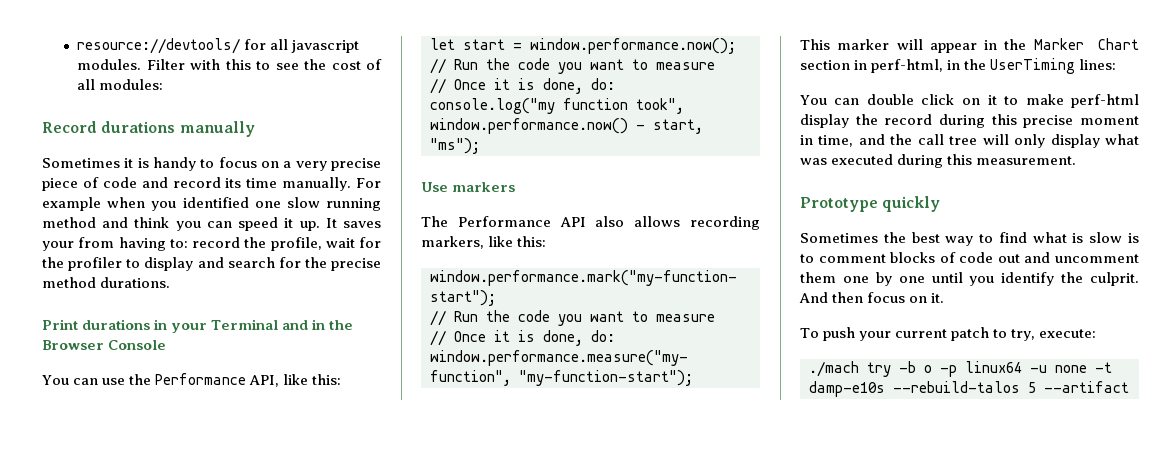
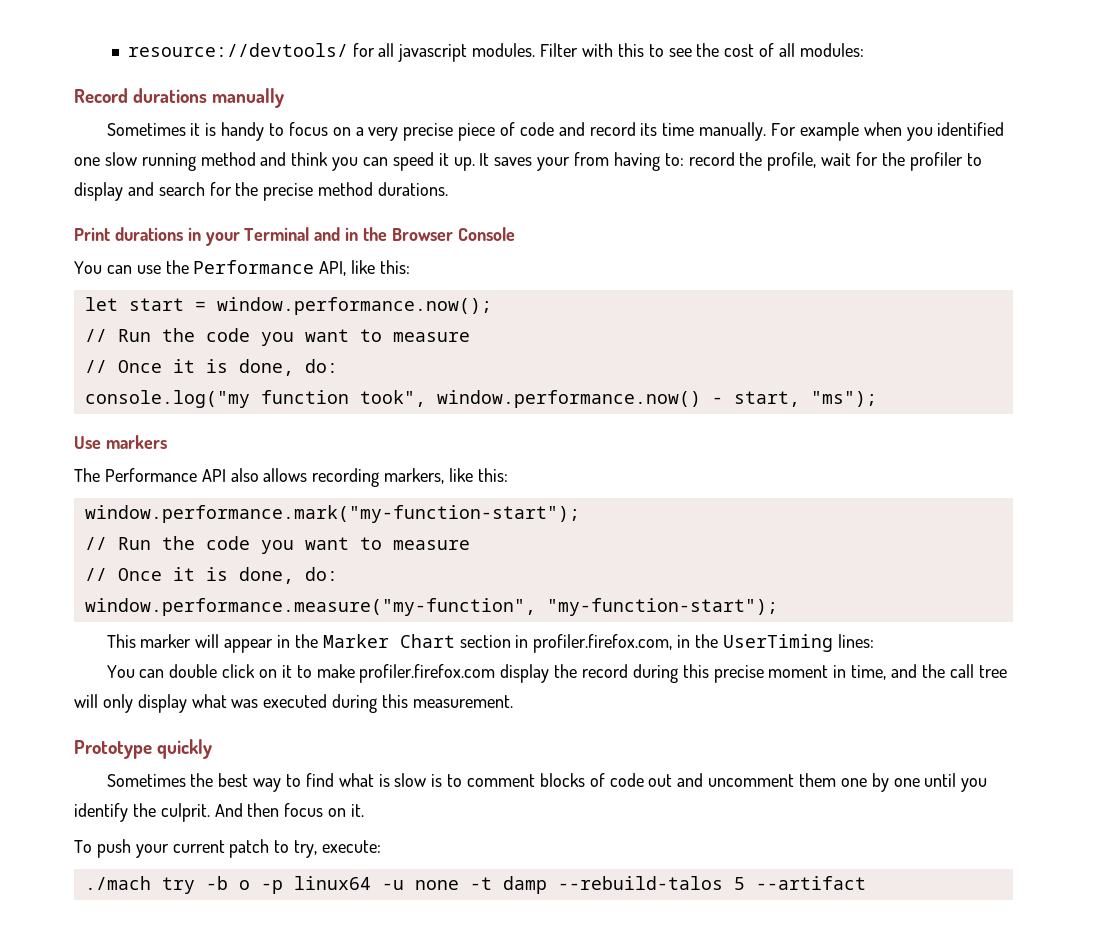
- This marker will appear in the Marker Chart section in perf-html, in the UserTiming lines:
+ This marker will appear in the Marker Chart section in profiler.firefox.com, in the UserTiming lines:
- You can double click on it to make perf-html display the record during this precise moment in time, and the call tree will only display what was executed during this measurement.
+ You can double click on it to make profiler.firefox.com display the record during this precise moment in time, and the call tree will only display what was executed during this measurement.
- ./mach try -b o -p linux64 -u none -t damp-e10s --rebuild-talos 5 --artifact
+ ./mach try -b o -p linux64 -u none -t damp --rebuild-talos 5 --artifact

